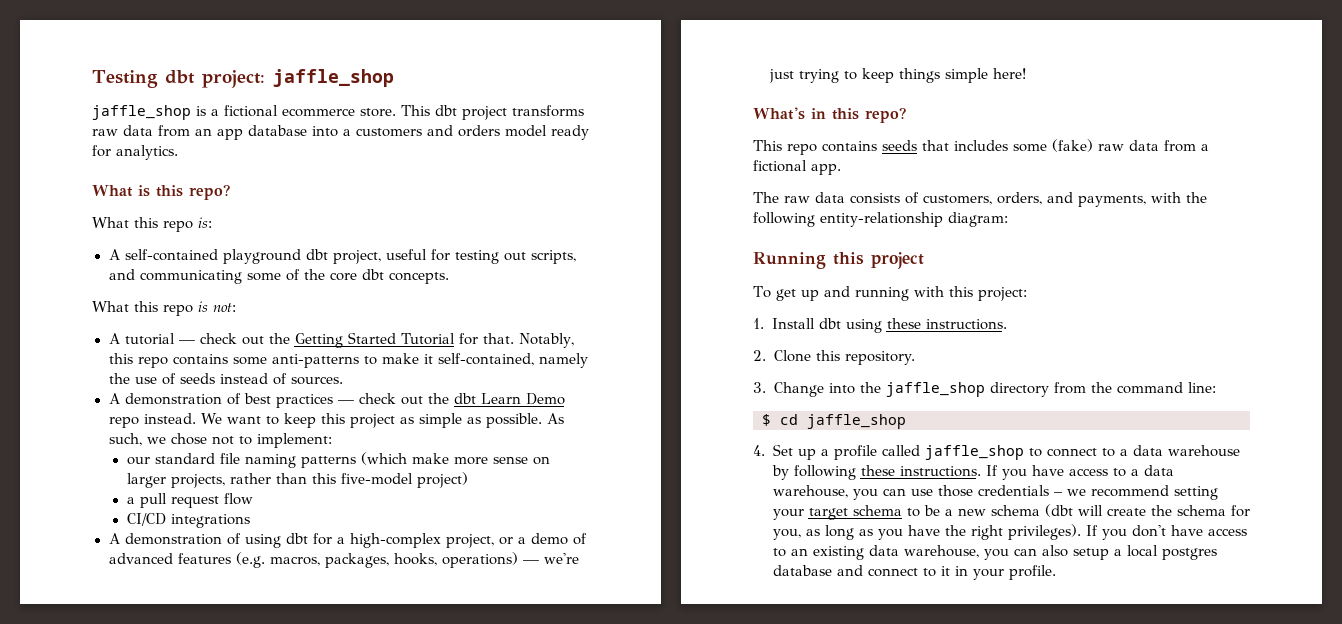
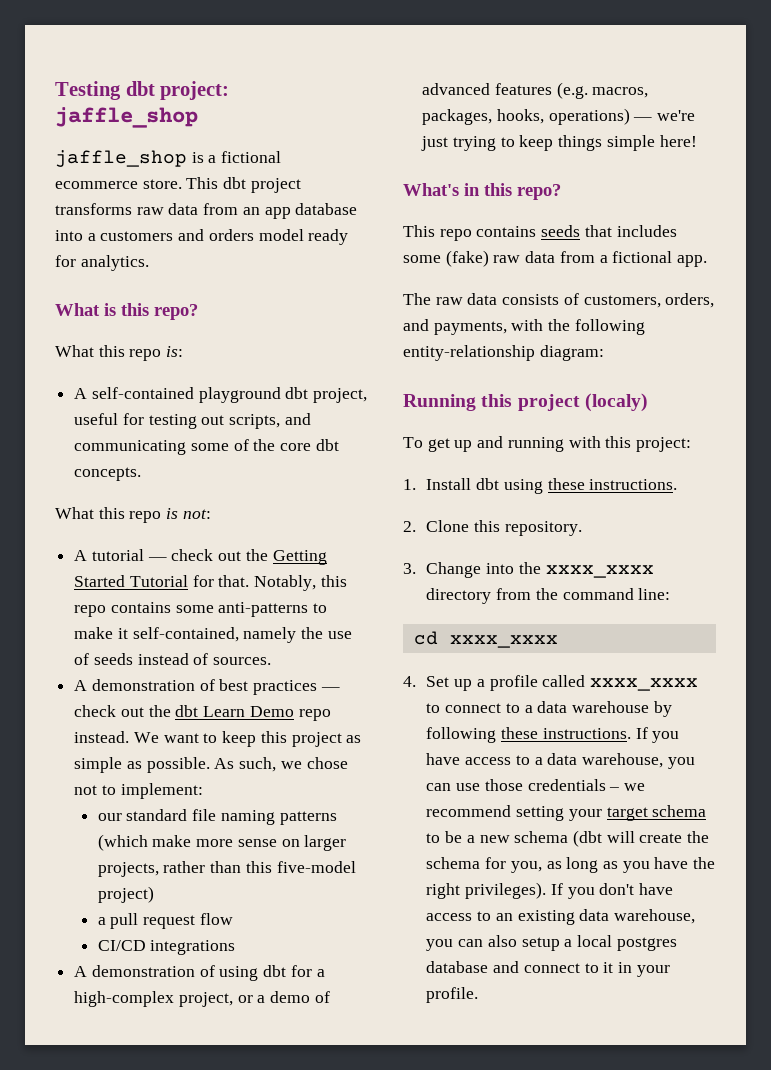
- Running this project
+ Running this project (localy)
- 3. Change into the jaffle_shop directory from the command line:
+ 3. Change into the xxxx_xxxx directory from the command line:
- $ cd jaffle_shop
+ cd xxxx_xxxx
- 4. Set up a profile called jaffle_shop to connect to a data warehouse by following these instructions.
+ 4. Set up a profile called xxxx_xxxx to connect to a data warehouse by following these instructions.

